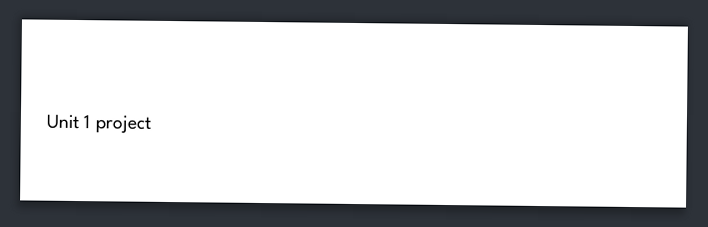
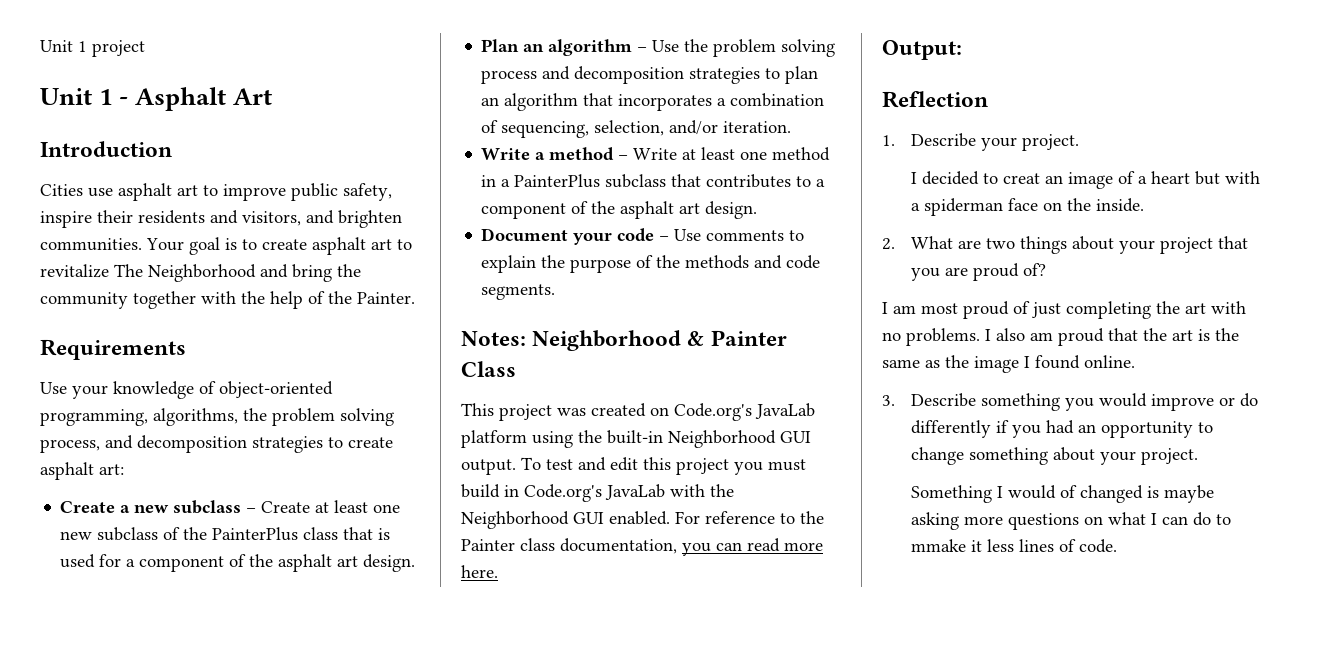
+ Unit 1 - Asphalt Art
+ Introduction
+ Cities use asphalt art to improve public safety, inspire their residents and visitors, and brighten communities. Your goal is to create asphalt art to revitalize The Neighborhood and bring the community together with the help of the Painter.
+ Requirements
+ Use your knowledge of object-oriented programming, algorithms, the problem solving process, and decomposition strategies to create asphalt art:
+ Create a new subclass – Create at least one new subclass of the PainterPlus class that is used for a component of the asphalt art design.
+ Plan an algorithm – Use the problem solving process and decomposition strategies to plan an algorithm that incorporates a combination of sequencing, selection, and/or iteration.
+ Write a method – Write at least one method in a PainterPlus subclass that contributes to a component of the asphalt art design.
+ Document your code – Use comments to explain the purpose of the methods and code segments.
+ Notes: Neighborhood & Painter Class
+ This project was created on Code.org's JavaLab platform using the built-in Neighborhood GUI output. To test and edit this project you must build in Code.org's JavaLab with the Neighborhood GUI enabled. For reference to the Painter class documentation, you can read more here.
+ Output:
+ Reflection
+ 1. Describe your project.
+ I decided to creat an image of a heart but with a spiderman face on the inside.
+ 2. What are two things about your project that you are proud of?
+ I am most proud of just completing the art with no problems. I also am proud that the art is the same as the image I found online.
+ 3. Describe something you would improve or do differently if you had an opportunity to change something about your project.
+ Something I would of changed is maybe asking more questions on what I can do to mmake it less lines of code.

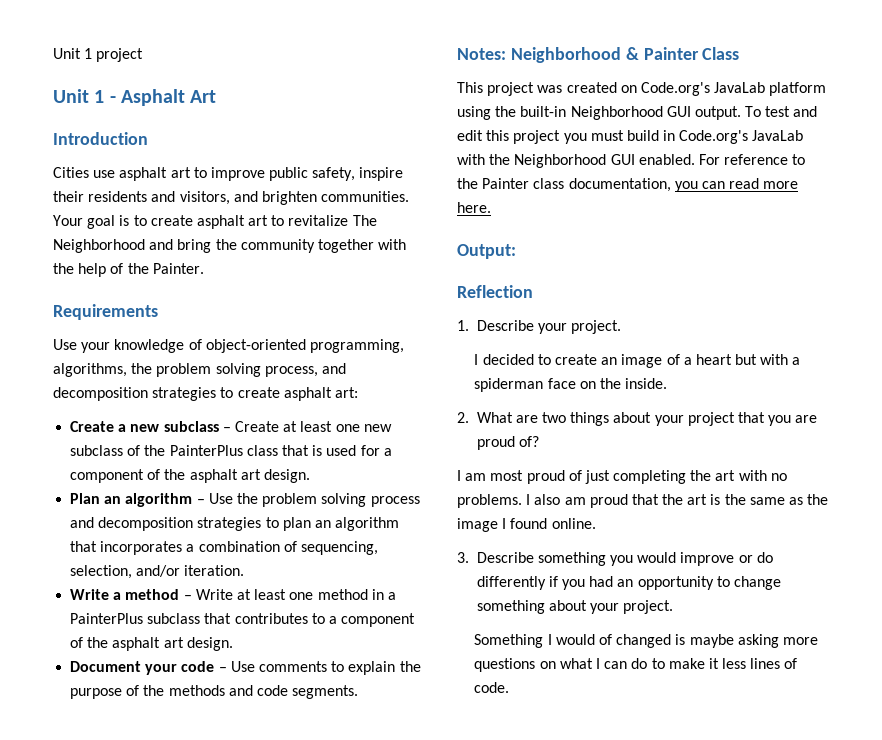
- I decided to creat an image of a heart but with a spiderman face on the inside.
+ I decided to create an image of a heart but with a spiderman face on the inside.
- Something I would of changed is maybe asking more questions on what I can do to mmake it less lines of code.
+ Something I would of changed is maybe asking more questions on what I can do to make it less lines of code.

